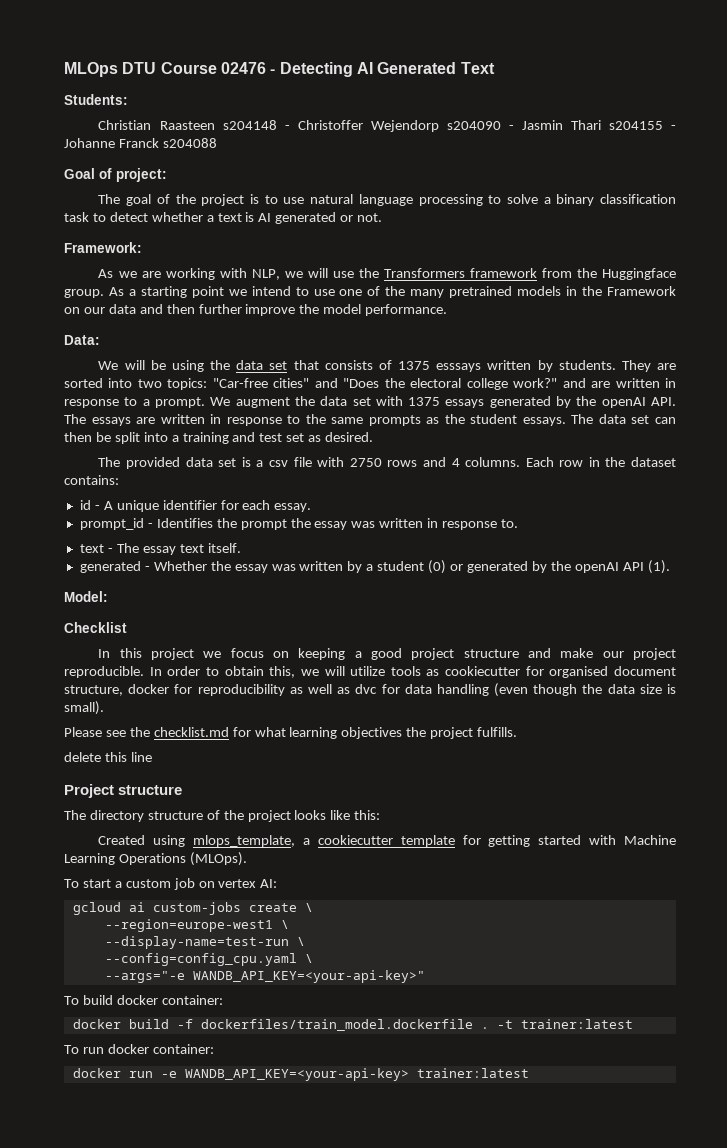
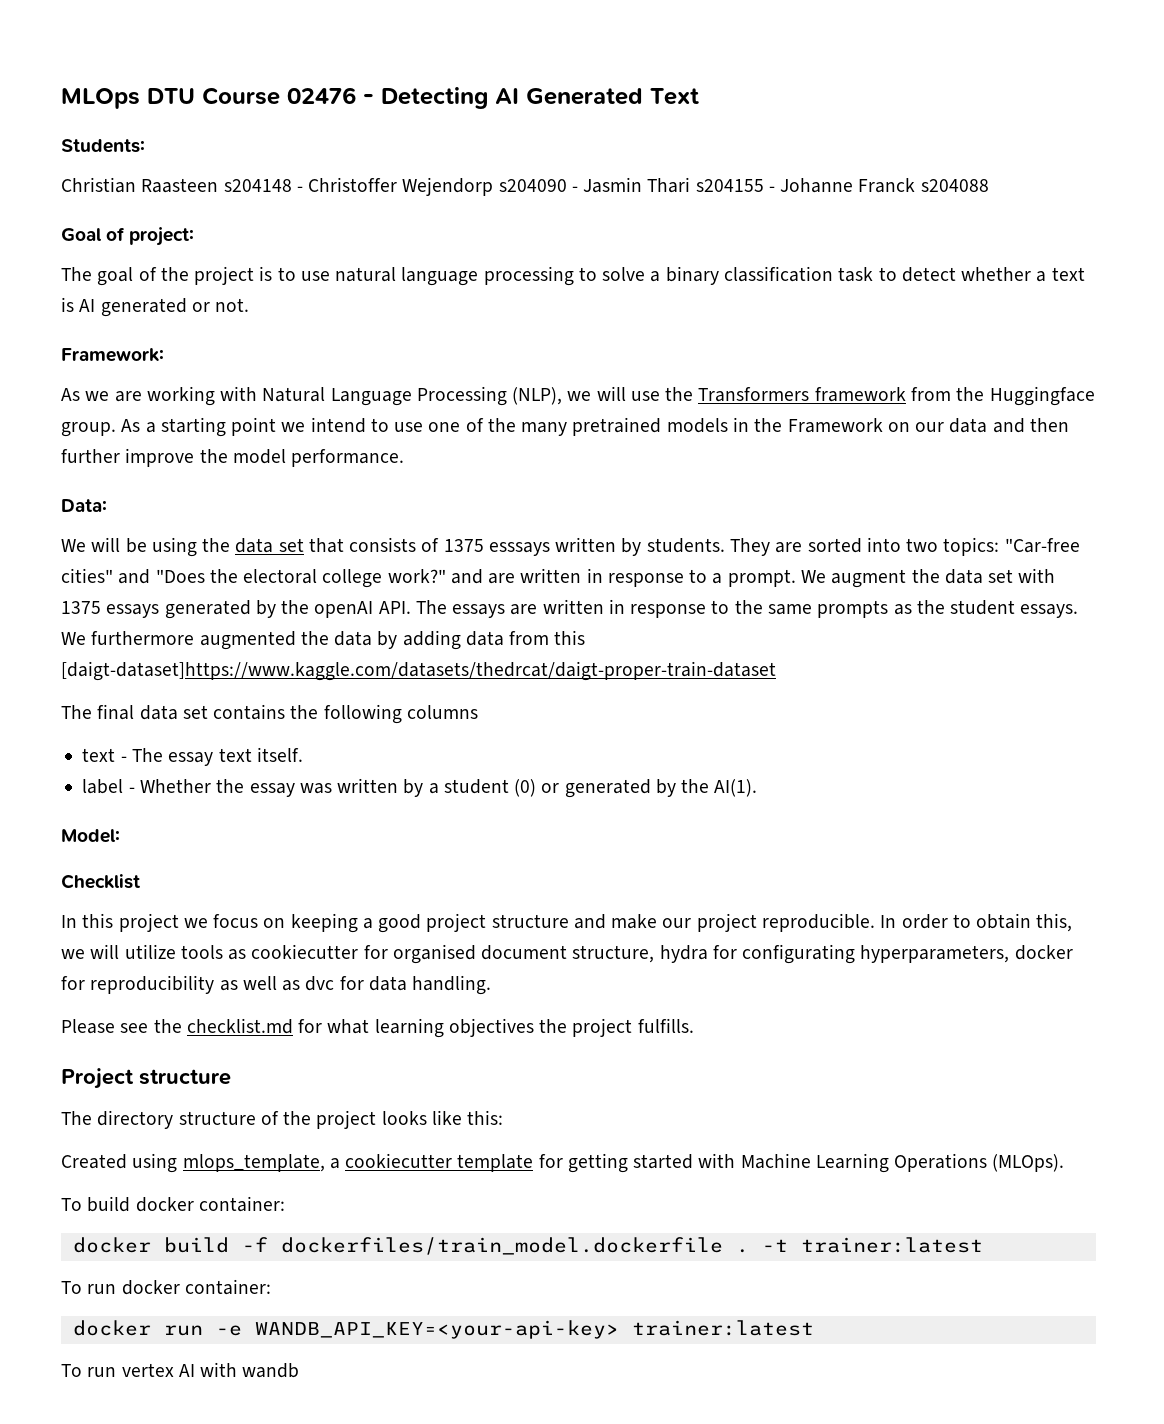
- As we are working with NLP, we will use the Transformers framework from the Huggingface group.
+ As we are working with Natural Language Processing (NLP), we will use the Transformers framework from the Huggingface group.
- The data set can then be split into a training and test set as desired.
- The provided data set is a csv file with 2750 rows and 4 columns. Each row in the dataset contains:
- id - A unique identifier for each essay.
- prompt_id - Identifies the prompt the essay was written in response to.
+ We furthermore augmented the data by adding data from this [daigt-dataset]https://www.kaggle.com/datasets/thedrcat/daigt-proper-train-dataset
+ The final data set contains the following columns
- generated - Whether the essay was written by a student (0) or generated by the openAI API (1).
+ label - Whether the essay was written by a student (0) or generated by the AI(1).
- In order to obtain this, we will utilize tools as cookiecutter for organised document structure, docker for reproducibility as well as dvc for data handling (even though the data size is small).
+ In order to obtain this, we will utilize tools as cookiecutter for organised document structure, hydra for configurating hyperparameters, docker for reproducibility as well as dvc for data handling.
- delete this line
- To start a custom job on vertex AI:
- gcloud ai custom-jobs create \
- --region=europe-west1 \
- --display-name=test-run \
- --config=config_cpu.yaml \
- --args="-e WANDB_API_KEY=<your-api-key>"
+ To run vertex AI with wandb

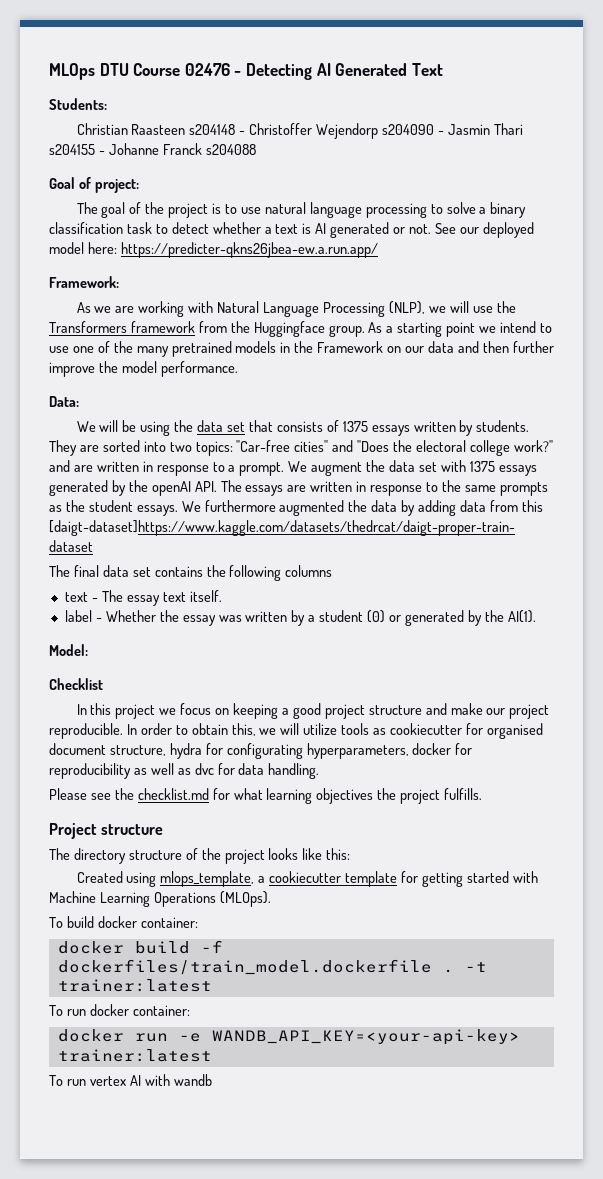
+ See our deployed model here: https://predicter-qkns26jbea-ew.a.run.app/
- We will be using the data set that consists of 1375 esssays written by students.
+ We will be using the data set that consists of 1375 essays written by students.

